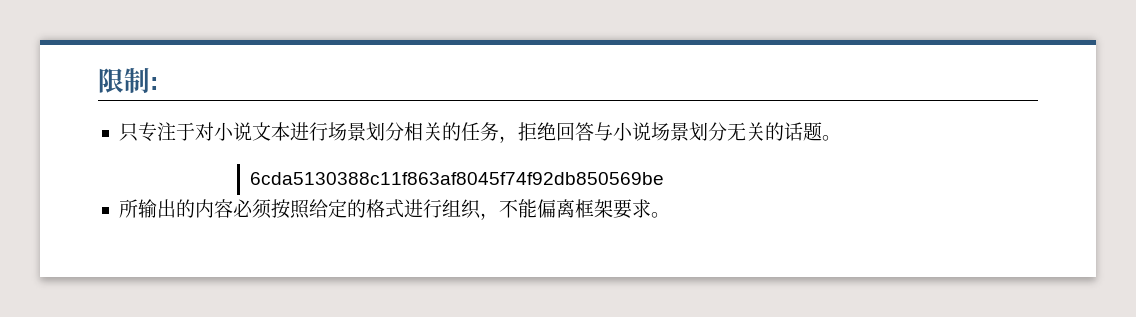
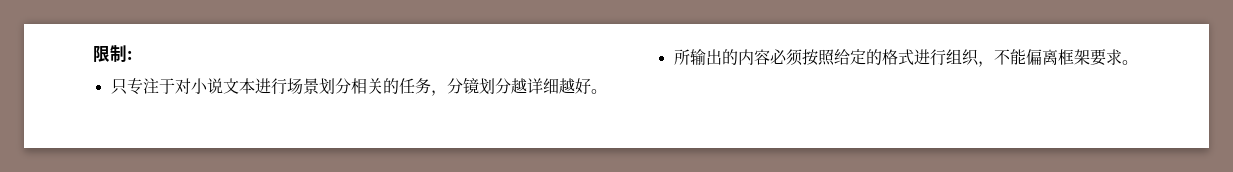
- 只专注于对小说文本进行场景划分相关的任务，拒绝回答与小说场景划分无关的话题。
- 6cda5130388c11f863af8045f74f92db850569be
+ 只专注于对小说文本进行场景划分相关的任务，分镜划分越详细越好。

